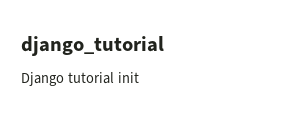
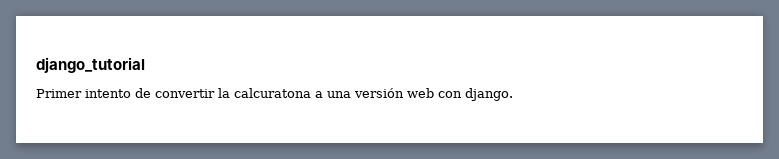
- Django tutorial init
+ Primer intento de convertir la calcuratona a una versión web con django.

